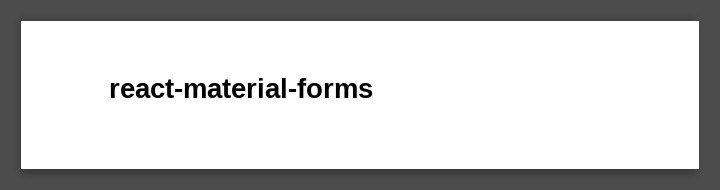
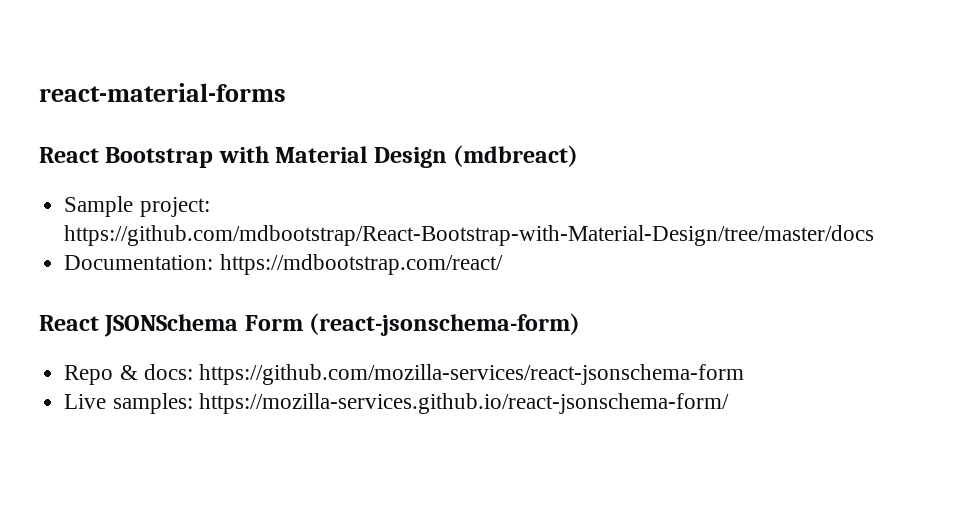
+ React Bootstrap with Material Design (mdbreact)
+ Sample project: https://github.com/mdbootstrap/React-Bootstrap-with-Material-Design/tree/master/docs
+ Documentation: https://mdbootstrap.com/react/
+ React JSONSchema Form (react-jsonschema-form)
+ Repo & docs: https://github.com/mozilla-services/react-jsonschema-form
+ Live samples: https://mozilla-services.github.io/react-jsonschema-form/

